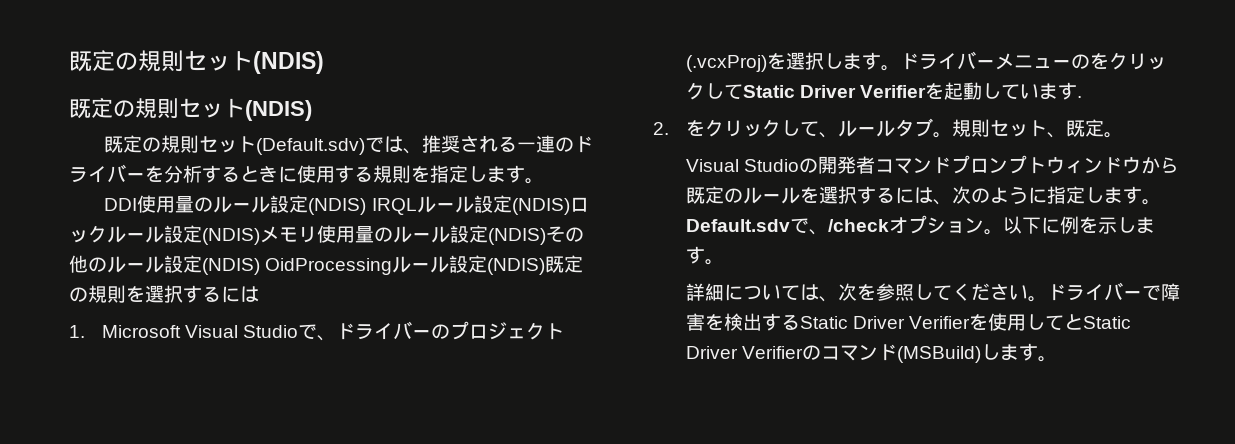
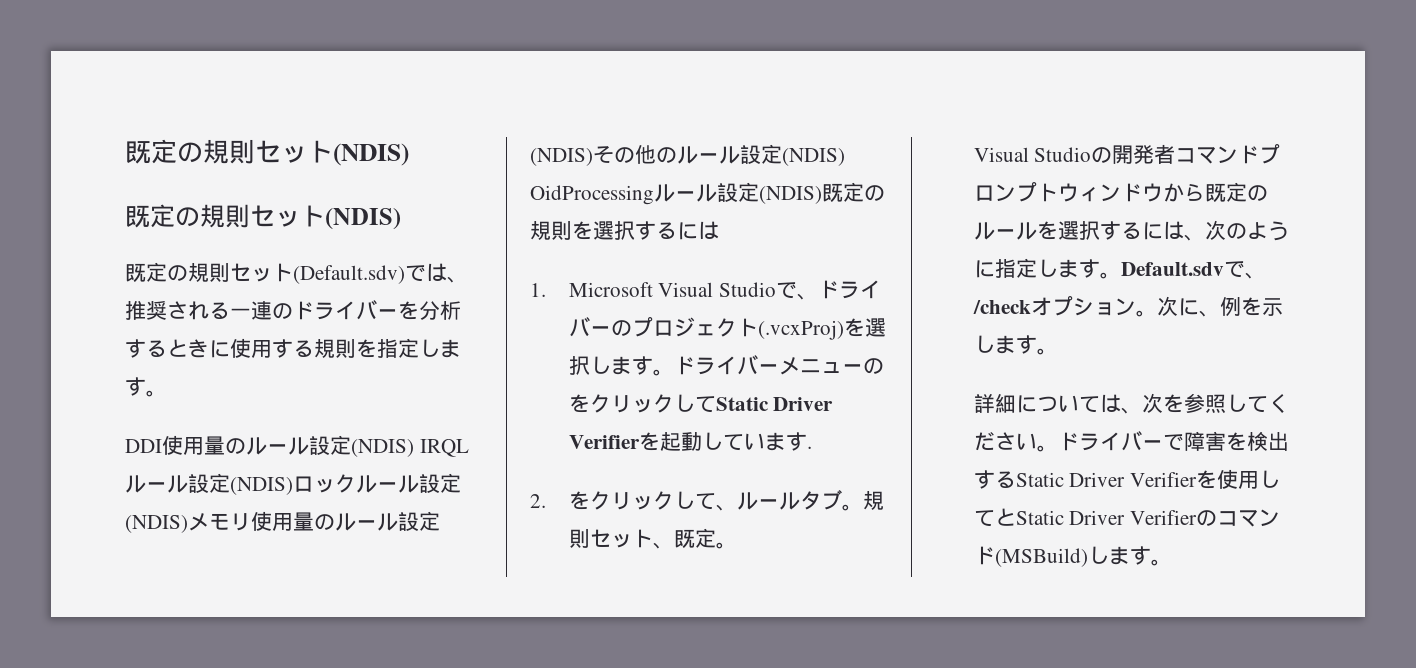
- 以下に例を示します。
+ 次に、例を示します。

